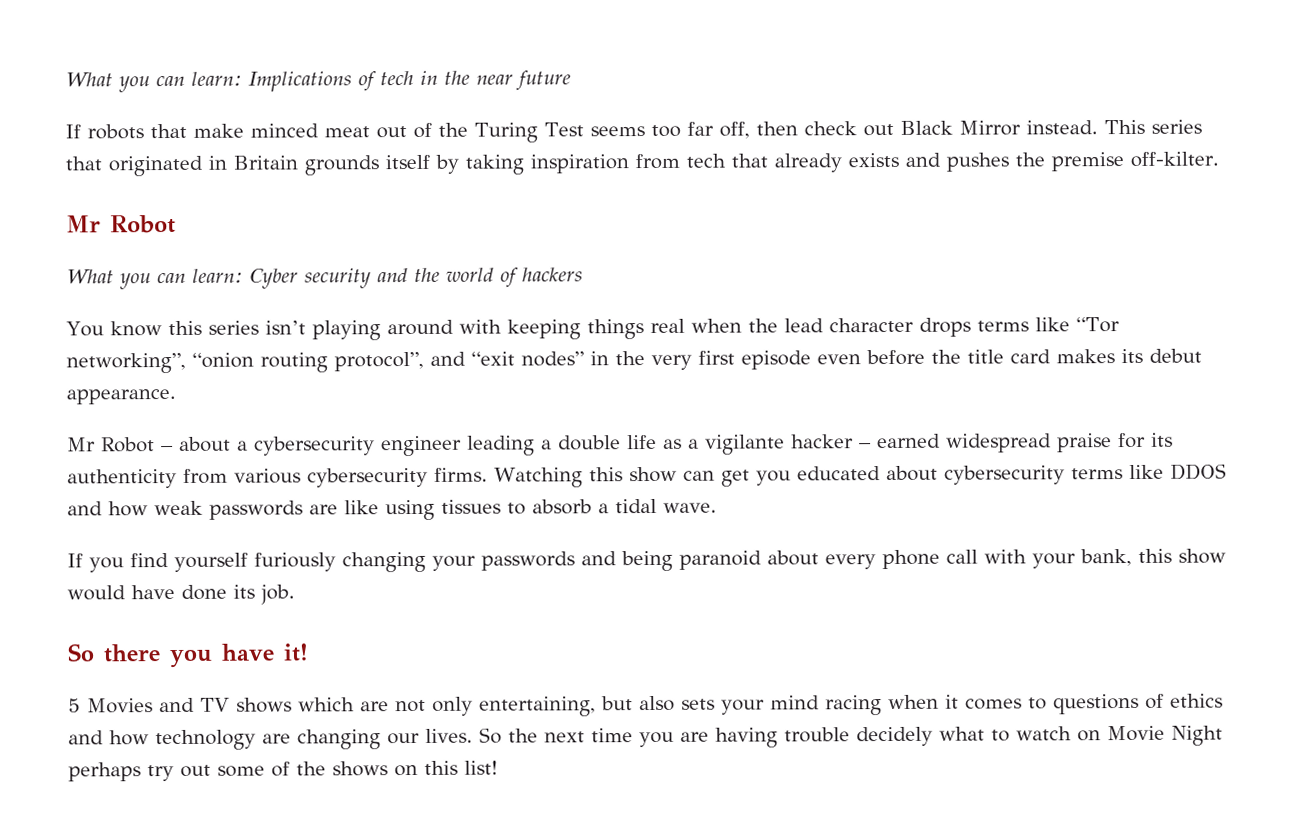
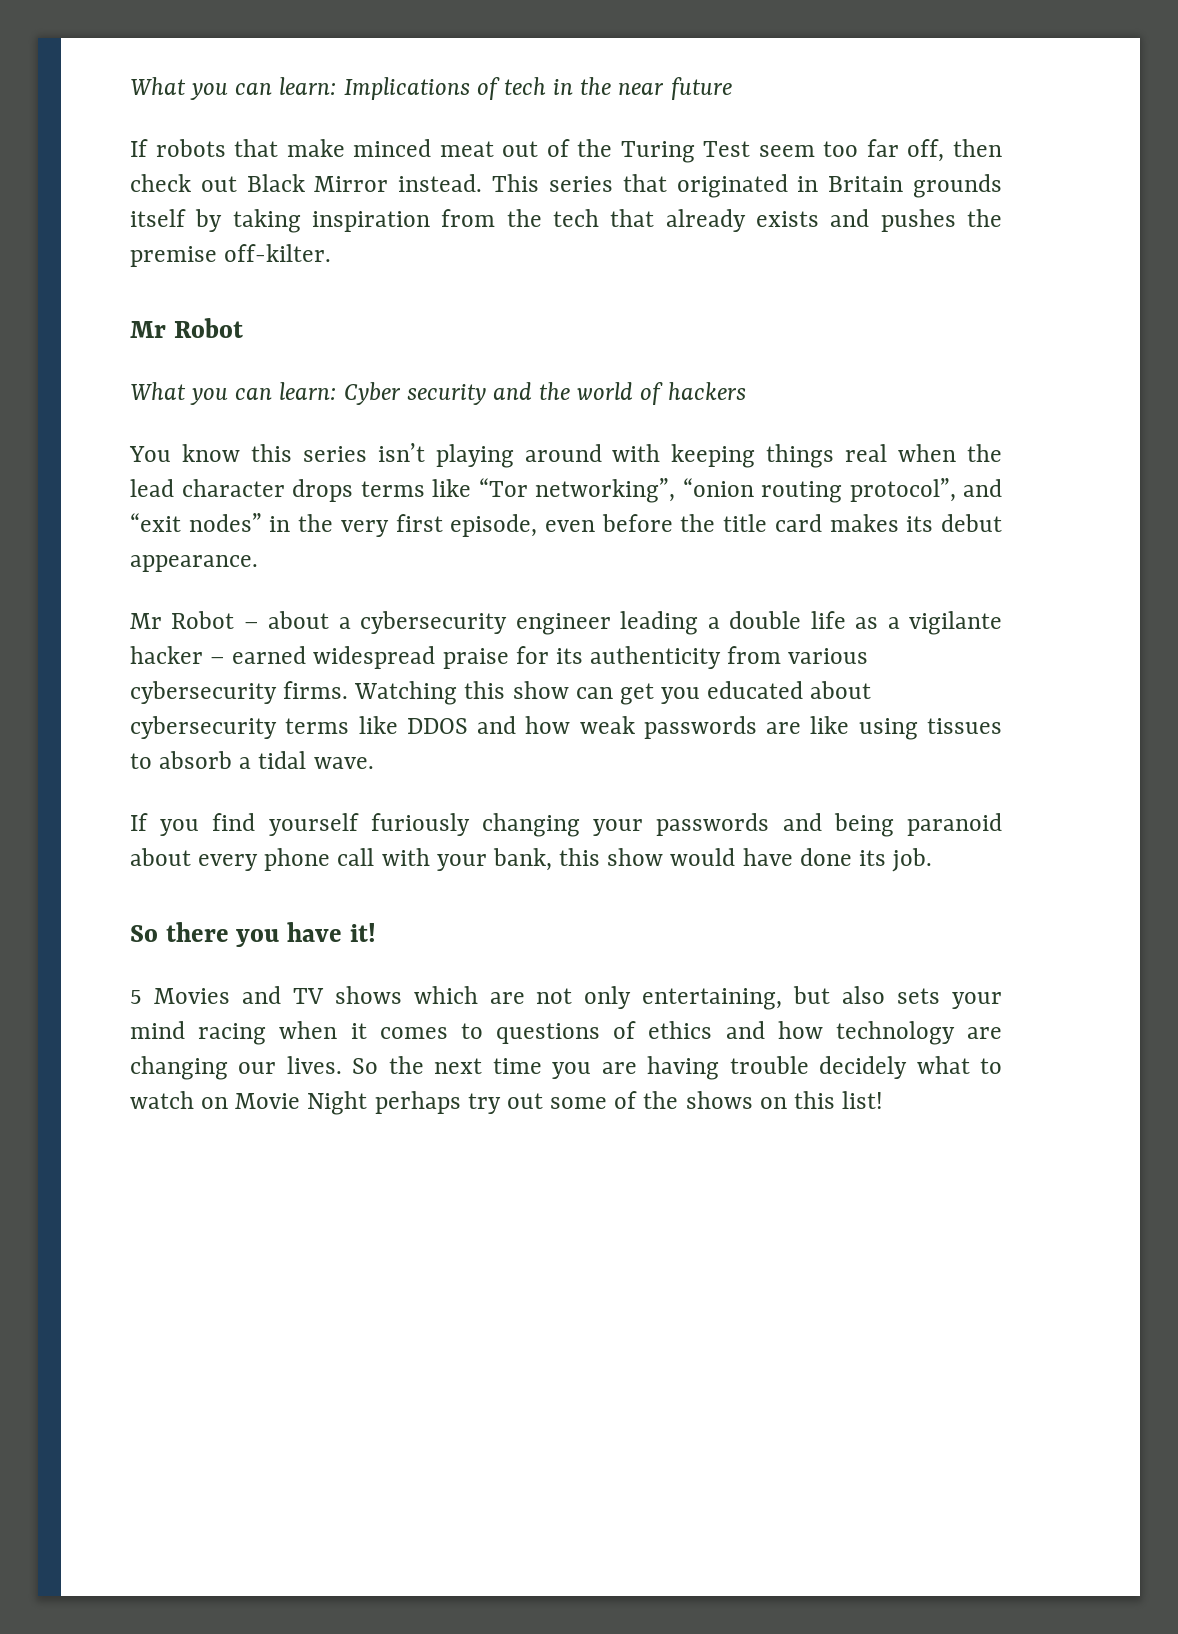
- If robots that make minced meat out of the Turing Test seems too far off, then check out Black Mirror instead.
+ If robots that make minced meat out of the Turing Test seem too far off, then check out Black Mirror instead.
- This series that originated in Britain grounds itself by taking inspiration from tech that already exists and pushes the premise off-kilter.
+ This series that originated in Britain grounds itself by taking inspiration from the tech that already exists and pushes the premise off-kilter.
- You know this series isn’t playing around with keeping things real when the lead character drops terms like “Tor networking”, “onion routing protocol”, and “exit nodes” in the very first episode even before the title card makes its debut appearance.
+ You know this series isn’t playing around with keeping things real when the lead character drops terms like “Tor networking”, “onion routing protocol”, and “exit nodes” in the very first episode, even before the title card makes its debut appearance.

